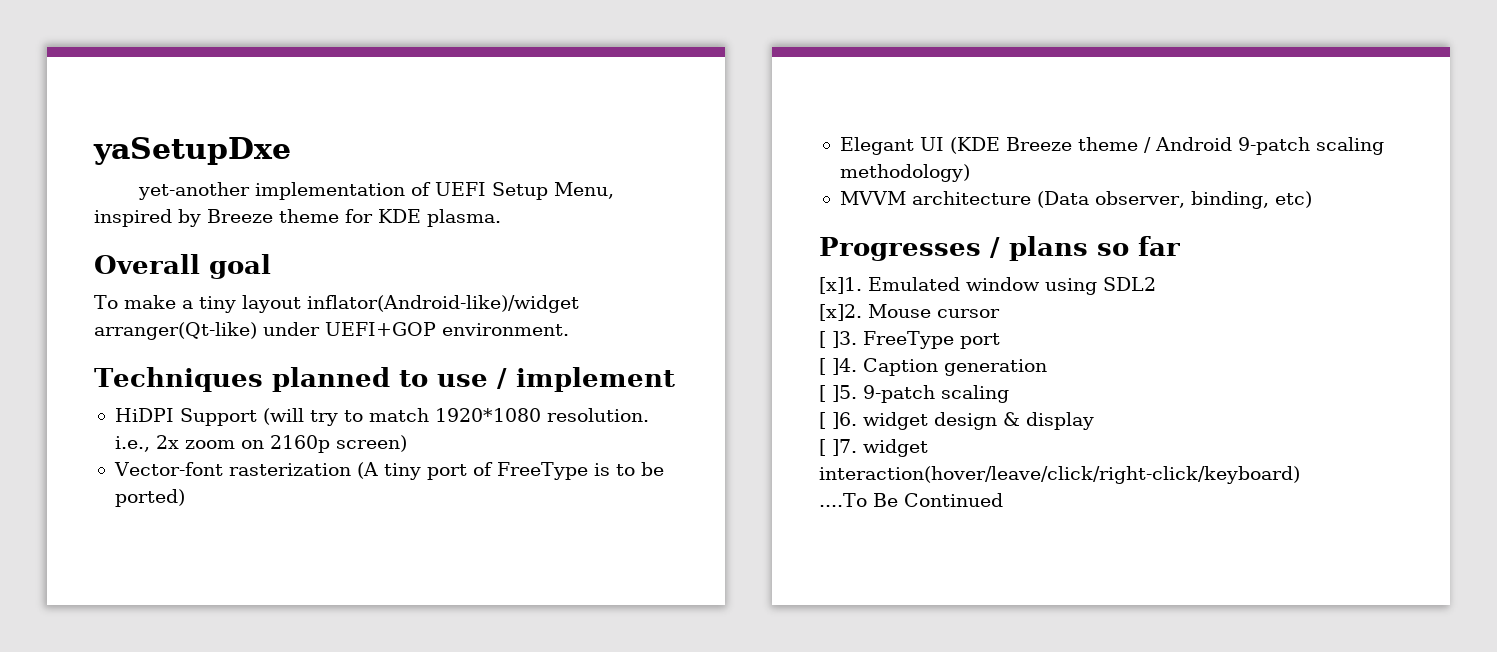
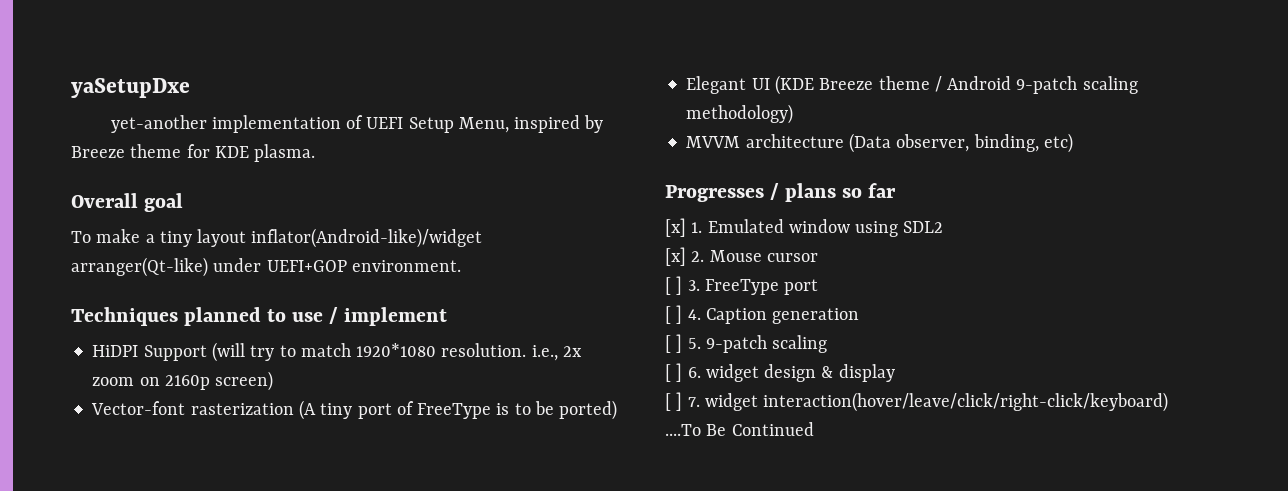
- [x]1. Emulated window using SDL2
+ [x] 1. Emulated window using SDL2
- [x]2. Mouse cursor
+ [x] 2. Mouse cursor
- [ ]3. FreeType port
+ [ ] 3. FreeType port
- [ ]4. Caption generation
+ [ ] 4. Caption generation
- [ ]5. 9-patch scaling
+ [ ] 5. 9-patch scaling
- [ ]6. widget design & display
+ [ ] 6. widget design & display
- [ ]7. widget interaction(hover/leave/click/right-click/keyboard)
+ [ ] 7. widget interaction(hover/leave/click/right-click/keyboard)

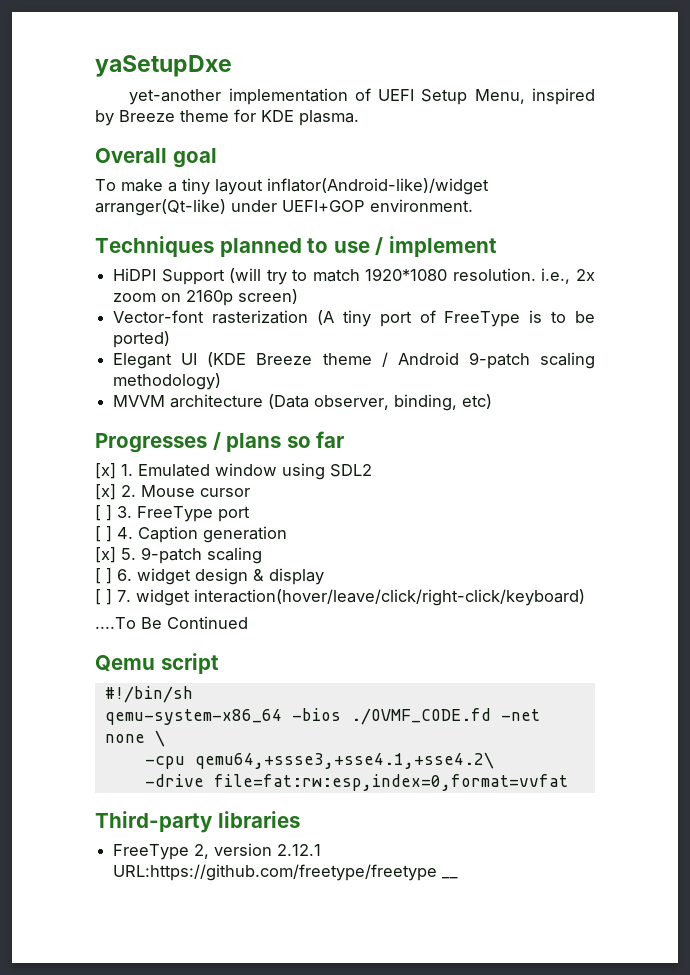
- [ ] 5. 9-patch scaling
+ [x] 5. 9-patch scaling
+ Qemu script
+ #!/bin/sh
+ qemu-system-x86_64 -bios ./OVMF_CODE.fd -net none \
+ -cpu qemu64,+ssse3,+sse4.1,+sse4.2\
+ -drive file=fat:rw:esp,index=0,format=vvfat
+ Third-party libraries
+ FreeType 2, version 2.12.1 URL:https://github.com/freetype/freetype __

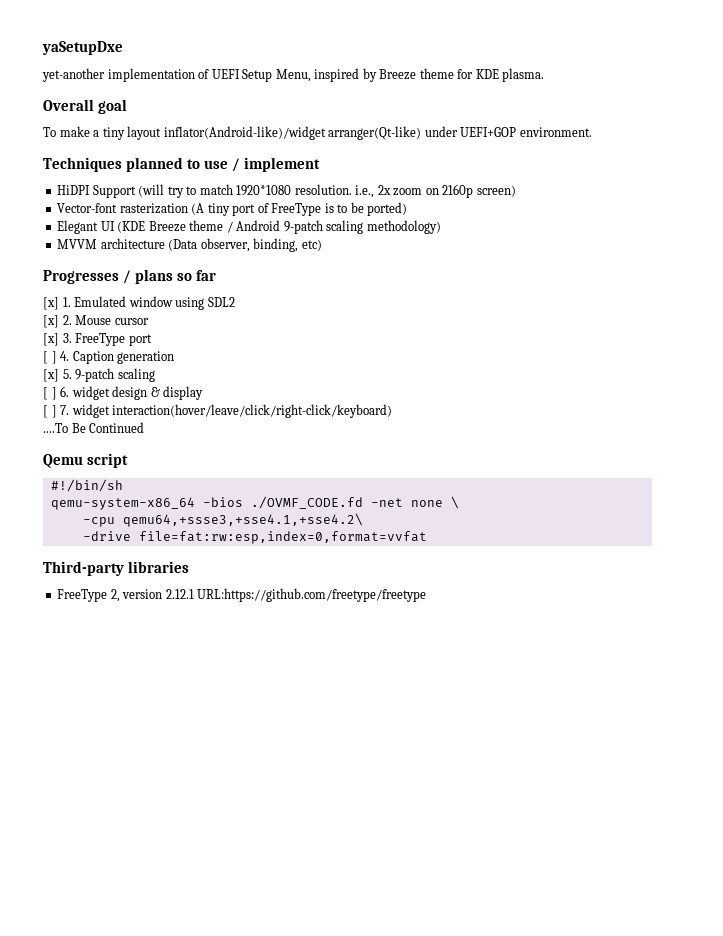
- [ ] 3. FreeType port
+ [x] 3. FreeType port
- FreeType 2, version 2.12.1 URL:https://github.com/freetype/freetype __
+ FreeType 2, version 2.12.1 URL:https://github.com/freetype/freetype

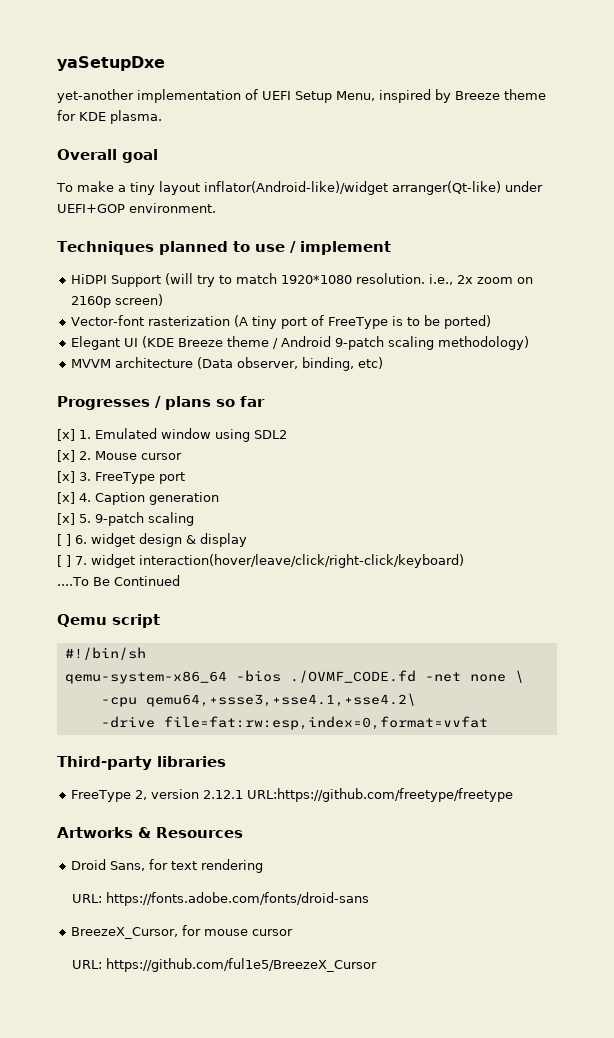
- [ ] 4. Caption generation
+ [x] 4. Caption generation
+ Artworks & Resources
+ Droid Sans, for text rendering
+ URL: https://fonts.adobe.com/fonts/droid-sans
+ BreezeX_Cursor, for mouse cursor
+ URL: https://github.com/ful1e5/BreezeX_Cursor

